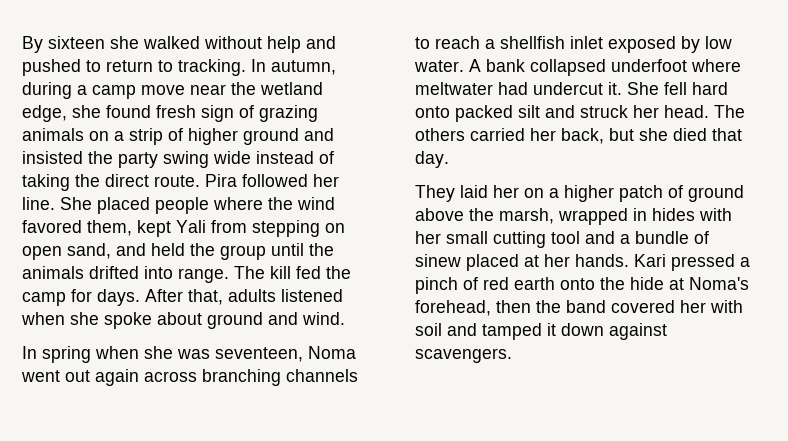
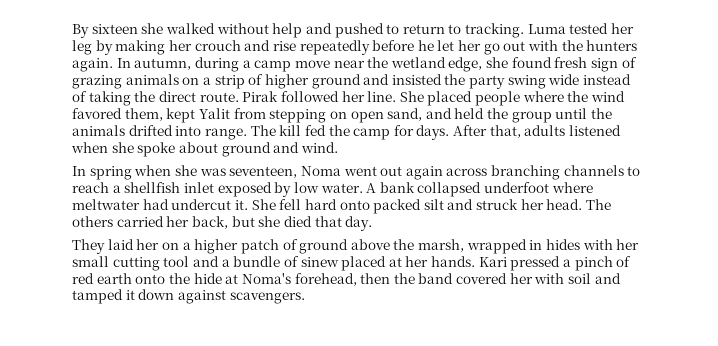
+ Luma tested her leg by making her crouch and rise repeatedly before he let her go out with the hunters again.
- Pira followed her line.
+ Pirak followed her line.
- She placed people where the wind favored them, kept Yali from stepping on open sand, and held the group until the animals drifted into range.
+ She placed people where the wind favored them, kept Yalit from stepping on open sand, and held the group until the animals drifted into range.

